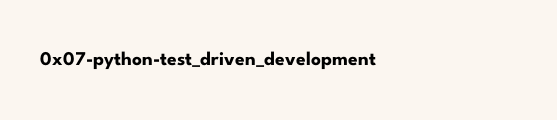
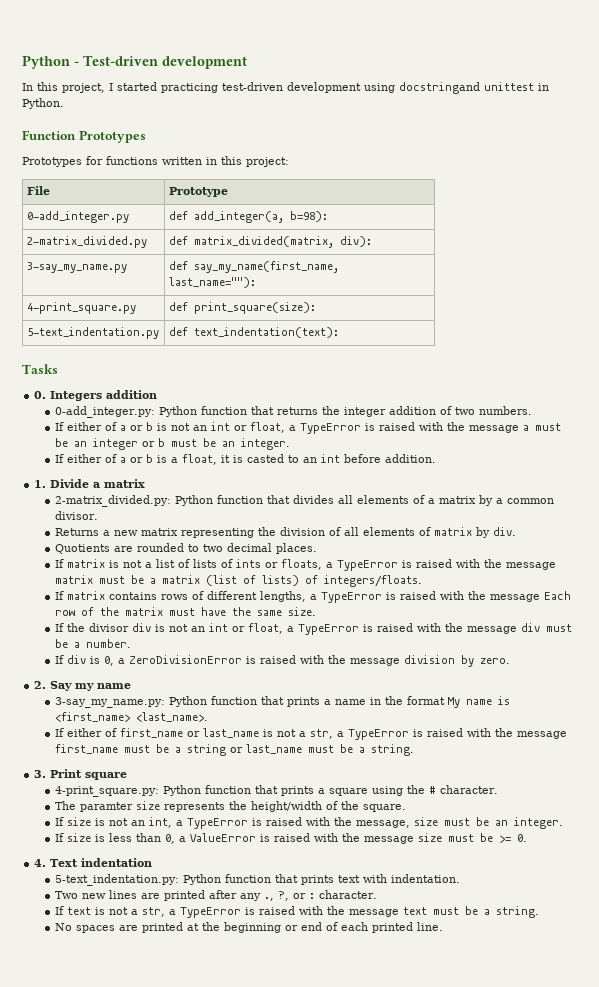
- 0x07-python-test_driven_development
+ Python - Test-driven development
+ In this project, I started practicing test-driven development using docstringand unittest in Python.
+ Function Prototypes
+ Prototypes for functions written in this project:
+ File | Prototype
+ 0-add_integer.py | def add_integer(a, b=98):
+ 2-matrix_divided.py | def matrix_divided(matrix, div):
+ 3-say_my_name.py | def say_my_name(first_name, last_name=""):
+ 4-print_square.py | def print_square(size):
+ 5-text_indentation.py | def text_indentation(text):
+ Tasks
+ 0. Integers addition
+ 0-add_integer.py: Python function that returns the integer addition of two numbers.
+ If either of a or b is not an int or float, a TypeError is raised with the message a must be an integer or b must be an integer.
+ If either of a or b is a float, it is casted to an int before addition.
+ 1. Divide a matrix
+ 2-matrix_divided.py: Python function that divides all elements of a matrix by a common divisor.
+ Returns a new matrix representing the division of all elements of matrix by div.
+ Quotients are rounded to two decimal places.
+ If matrix is not a list of lists of ints or floats, a TypeError is raised with the message matrix must be a matrix (list of lists) of integers/floats.
+ If matrix contains rows of different lengths, a TypeError is raised with the message Each row of the matrix must have the same size.
+ If the divisor div is not an int or float, a TypeError is raised with the message div must be a number.
+ If div is 0, a ZeroDivisionError is raised with the message division by zero.
+ 2. Say my name
+ 3-say_my_name.py: Python function that prints a name in the format My name is <first_name> <last_name>.
+ If either of first_name or last_name is not a str, a TypeError is raised with the message first_name must be a string or last_name must be a string.
+ 3. Print square
+ 4-print_square.py: Python function that prints a square using the # character.
+ The paramter size represents the height/width of the square.
+ If size is not an int, a TypeError is raised with the message, size must be an integer.
+ If size is less than 0, a ValueError is raised with the message size must be >= 0.
+ 4. Text indentation
+ 5-text_indentation.py: Python function that prints text with indentation.
+ Two new lines are printed after any ., ?, or : character.
+ If text is not a str, a TypeError is raised with the message text must be a string.
+ No spaces are printed at the beginning or end of each printed line.

